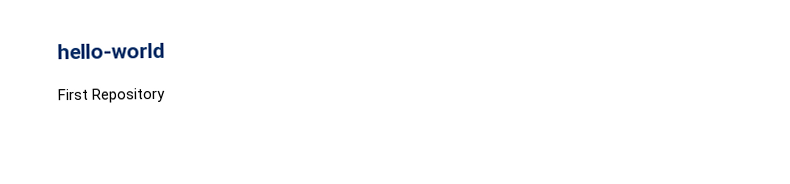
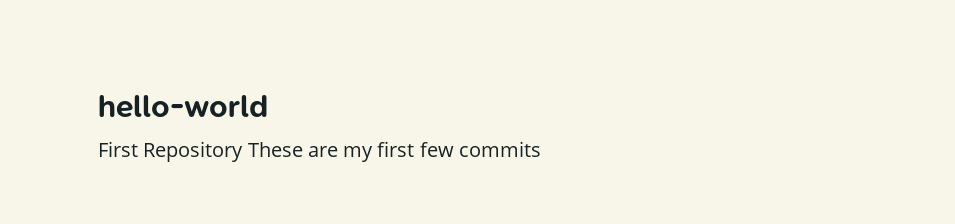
- First Repository
+ First Repository These are my first few commits

